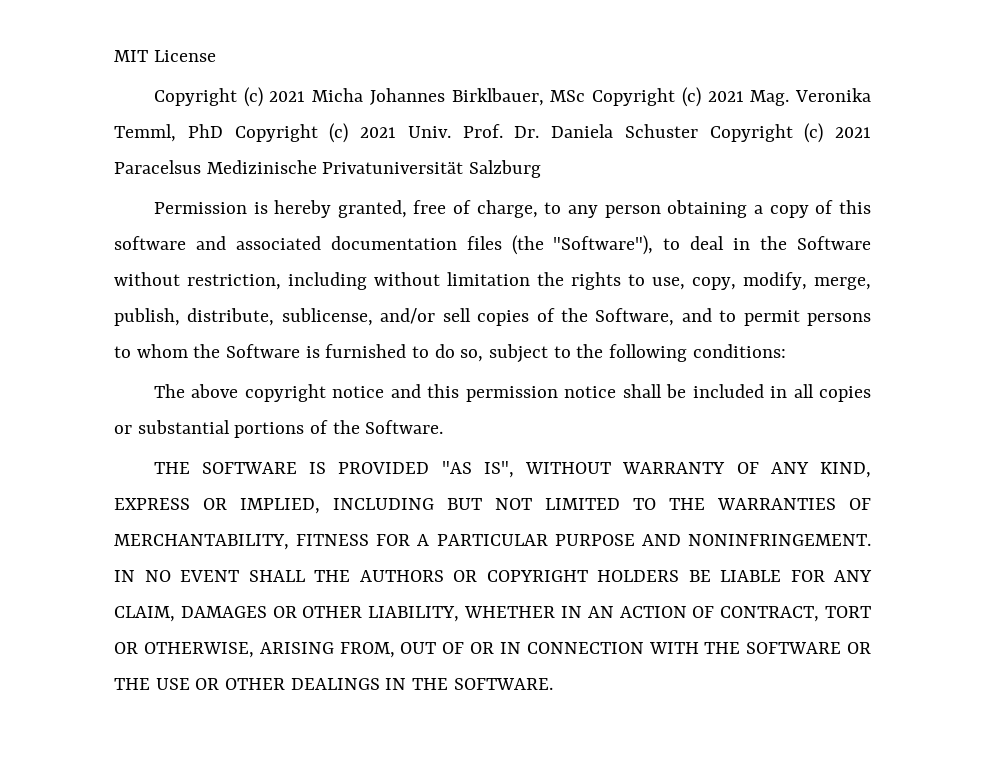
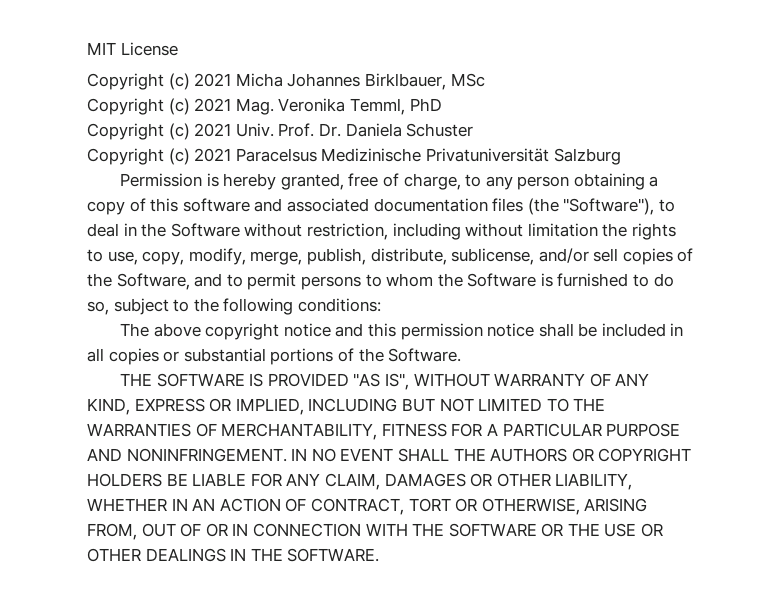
- Copyright (c) 2021 Micha Johannes Birklbauer, MSc Copyright (c) 2021 Mag. Veronika Temml, PhD Copyright (c) 2021 Univ.
+ Copyright (c) 2021 Micha Johannes Birklbauer, MSc
+ Copyright (c) 2021 Mag. Veronika Temml, PhD
+ Copyright (c) 2021 Univ.
- Prof. Dr. Daniela Schuster Copyright (c) 2021 Paracelsus Medizinische Privatuniversität Salzburg
+ Prof. Dr. Daniela Schuster
+ Copyright (c) 2021 Paracelsus Medizinische Privatuniversität Salzburg

